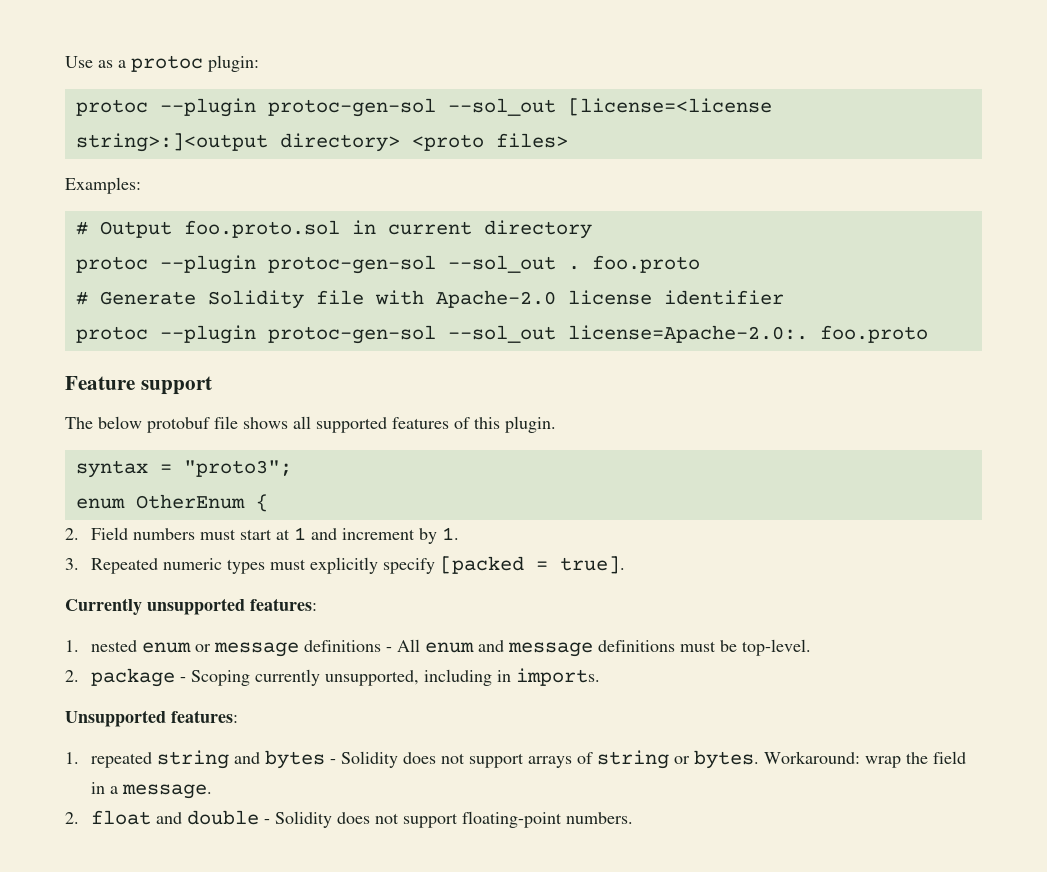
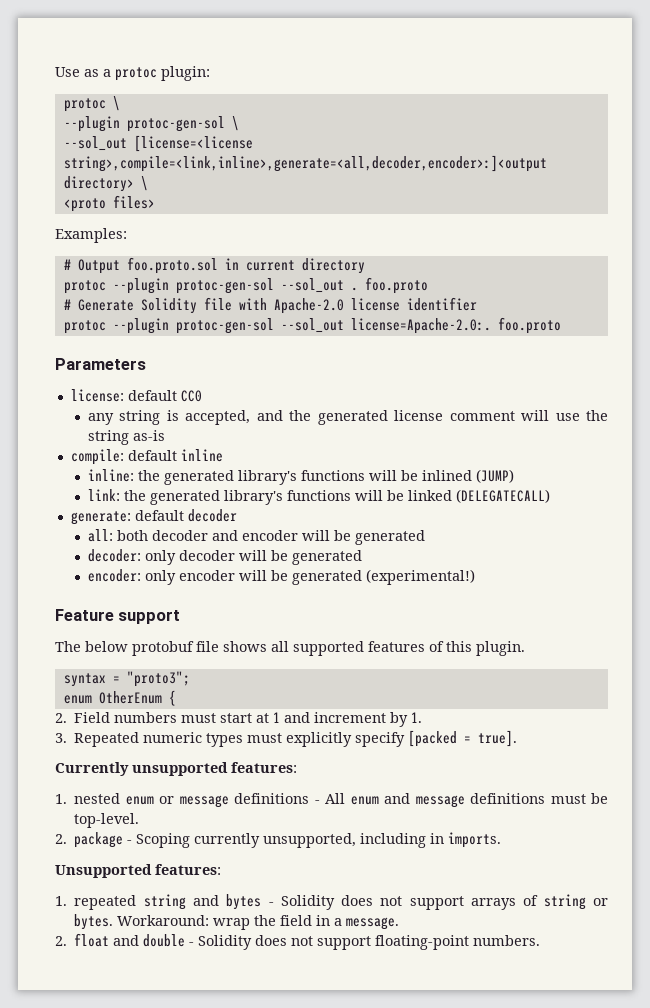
- protoc --plugin protoc-gen-sol --sol_out [license=<license string>:]<output directory> <proto files>
+ protoc \
+ --plugin protoc-gen-sol \
+ --sol_out [license=<license string>,compile=<link,inline>,generate=<all,decoder,encoder>:]<output directory> \
+ <proto files>
+ Parameters
+ license: default CC0
+ any string is accepted, and the generated license comment will use the string as-is
+ compile: default inline
+ inline: the generated library's functions will be inlined (JUMP)
+ link: the generated library's functions will be linked (DELEGATECALL)
+ generate: default decoder
+ all: both decoder and encoder will be generated
+ decoder: only decoder will be generated
+ encoder: only encoder will be generated (experimental!)

